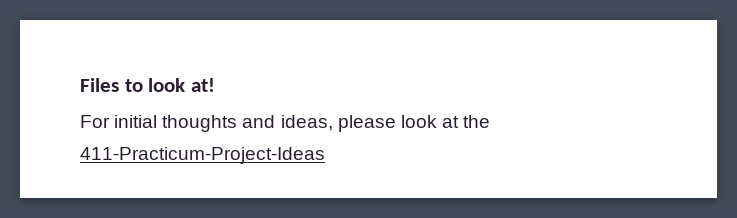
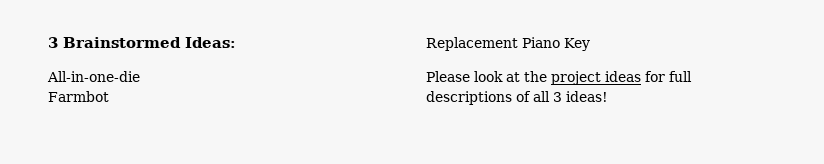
- Files to look at!
- For initial thoughts and ideas, please look at the 411-Practicum-Project-Ideas
+ 3 Brainstormed Ideas:
+ All-in-one-die
+ Farmbot
+ Replacement Piano Key
+ Please look at the project ideas for full descriptions of all 3 ideas!

